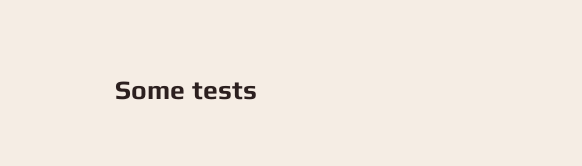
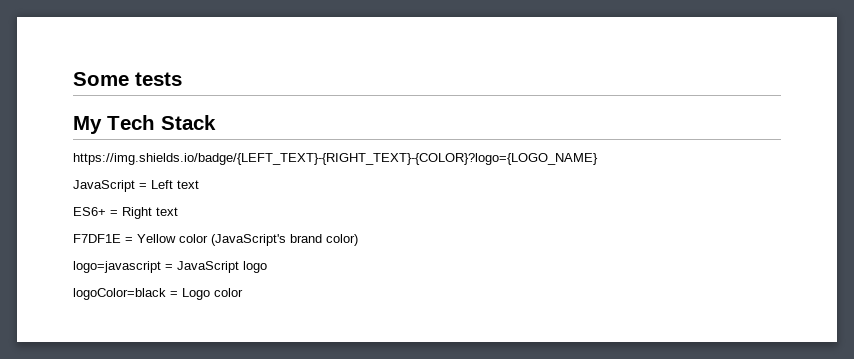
+ My Tech Stack
+ https://img.shields.io/badge/{LEFT_TEXT}-{RIGHT_TEXT}-{COLOR}?logo={LOGO_NAME}
+ JavaScript = Left text
+ ES6+ = Right text
+ F7DF1E = Yellow color (JavaScript's brand color)
+ logo=javascript = JavaScript logo
+ logoColor=black = Logo color

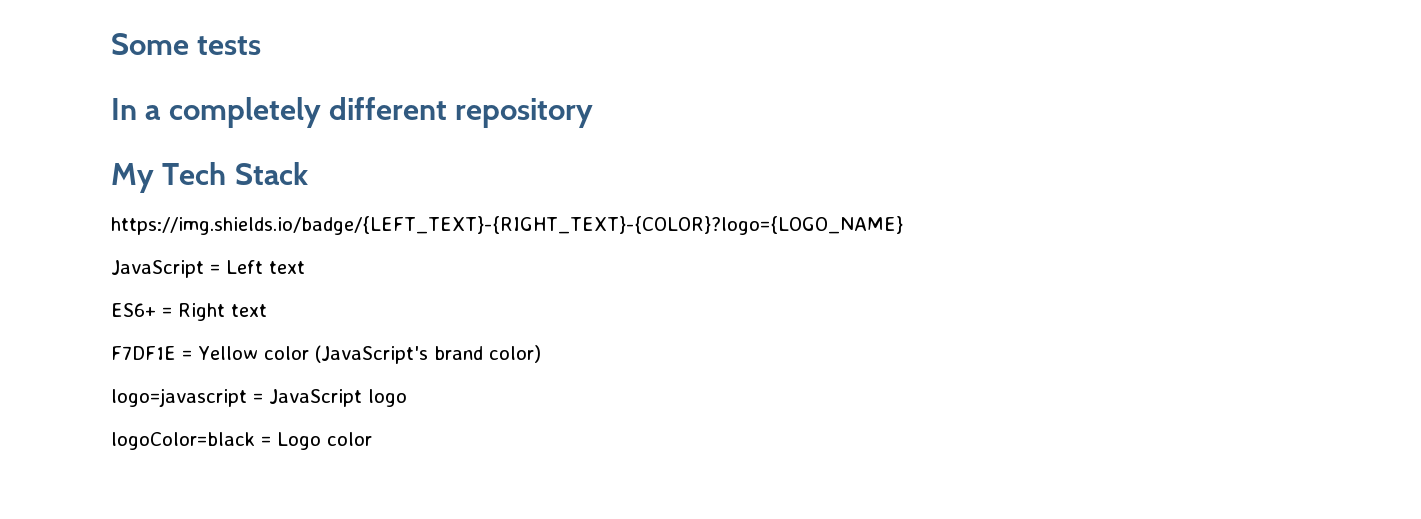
+ In a completely different repository

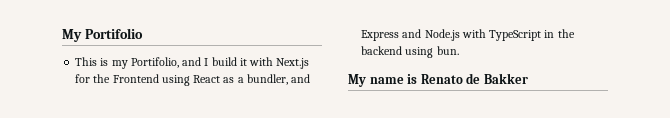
- Some tests
- In a completely different repository
- My Tech Stack
- https://img.shields.io/badge/{LEFT_TEXT}-{RIGHT_TEXT}-{COLOR}?logo={LOGO_NAME}
- JavaScript = Left text
- ES6+ = Right text
- F7DF1E = Yellow color (JavaScript's brand color)
- logo=javascript = JavaScript logo
- logoColor=black = Logo color
+ My Portifolio
+ This is my Portifolio, and I build it with Next.js for the Frontend using React as a bundler, and Express and Node.js with TypeScript in the backend using bun.
+ My name is Renato de Bakker

